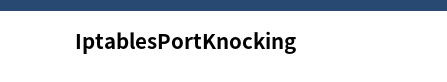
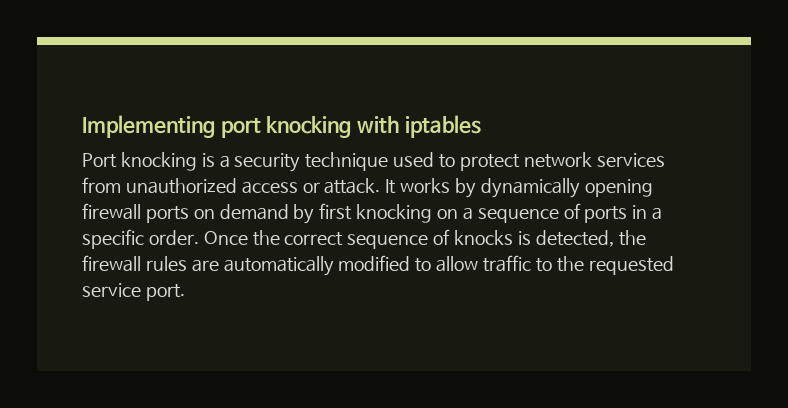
- IptablesPortKnocking
+ Implementing port knocking with iptables
+ Port knocking is a security technique used to protect network services from unauthorized access or attack. It works by dynamically opening firewall ports on demand by first knocking on a sequence of ports in a specific order. Once the correct sequence of knocks is detected, the firewall rules are automatically modified to allow traffic to the requested service port.

